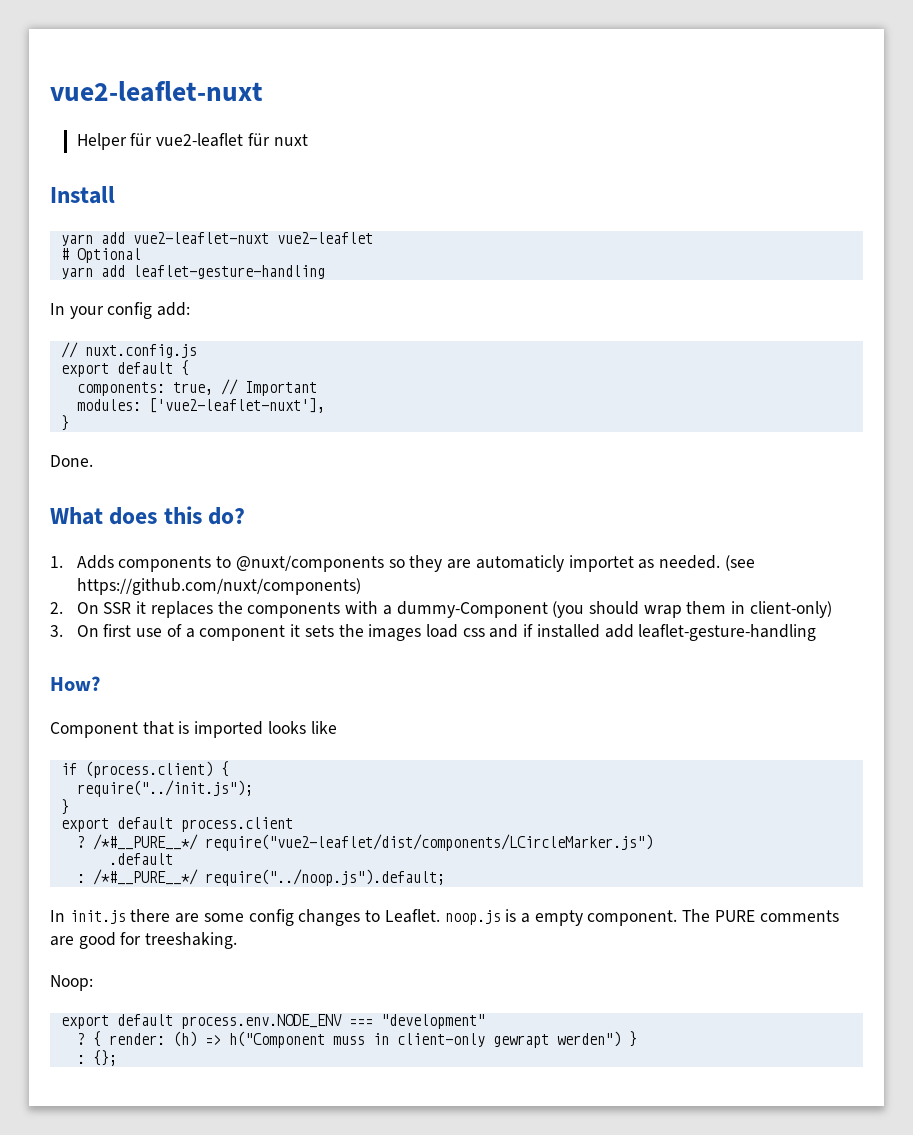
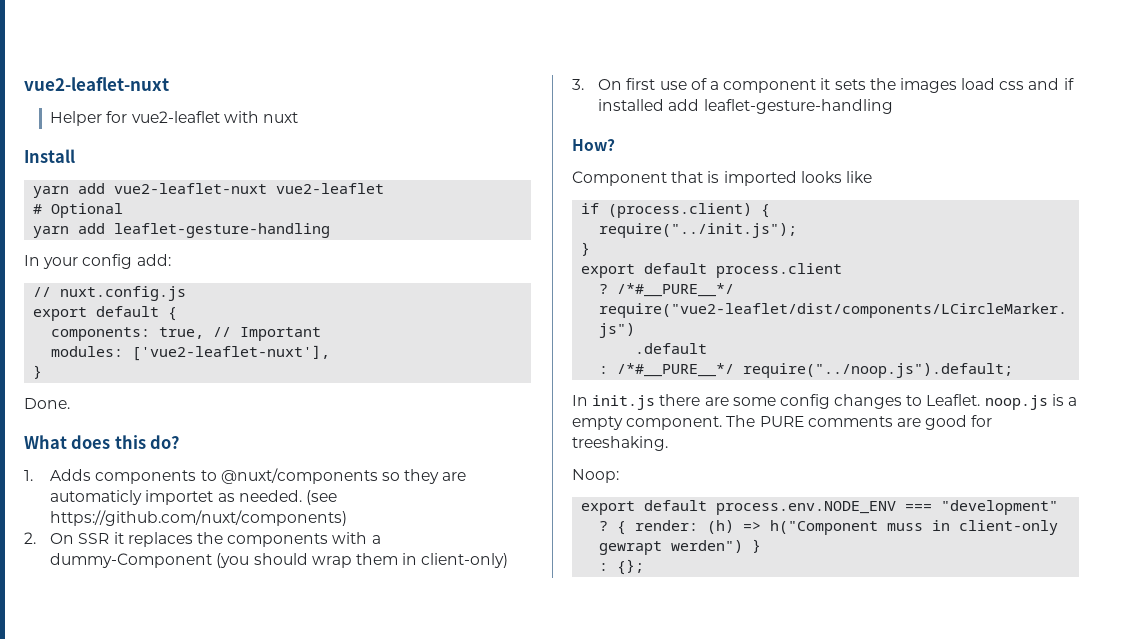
- Helper für vue2-leaflet für nuxt
+ Helper for vue2-leaflet with nuxt

